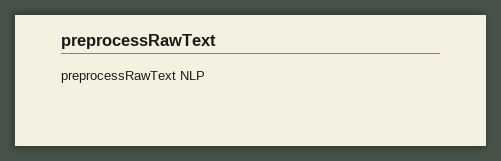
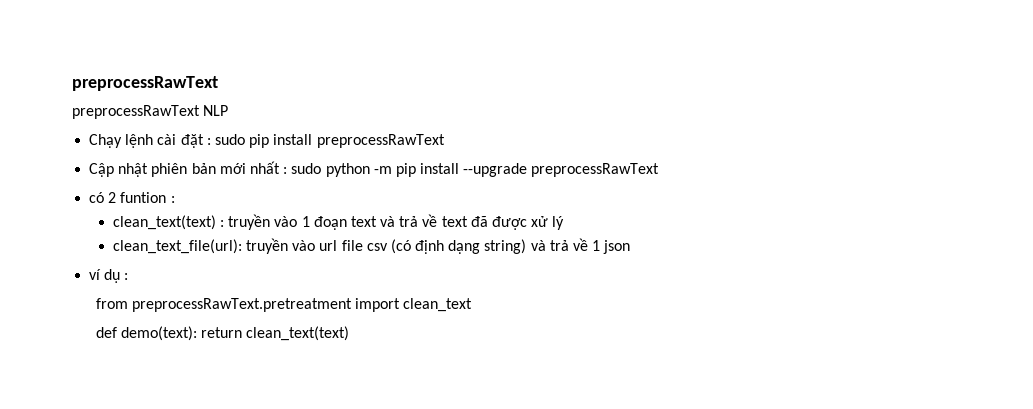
+ Chạy lệnh cài đặt : sudo pip install preprocessRawText
+ Cập nhật phiên bản mới nhất : sudo python -m pip install --upgrade preprocessRawText
+ có 2 funtion :
+ clean_text(text) : truyền vào 1 đoạn text và trả về text đã được xử lý
+ clean_text_file(url): truyền vào url file csv (có định dạng string) và trả về 1 json
+ ví dụ :
+ from preprocessRawText.pretreatment import clean_text
+ def demo(text): return clean_text(text)

